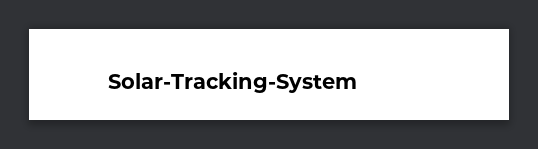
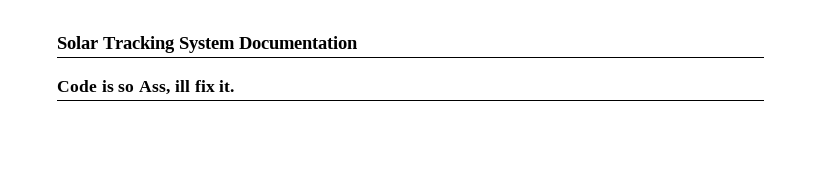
- Solar-Tracking-System
+ Solar Tracking System Documentation
+ Code is so Ass, ill fix it.

